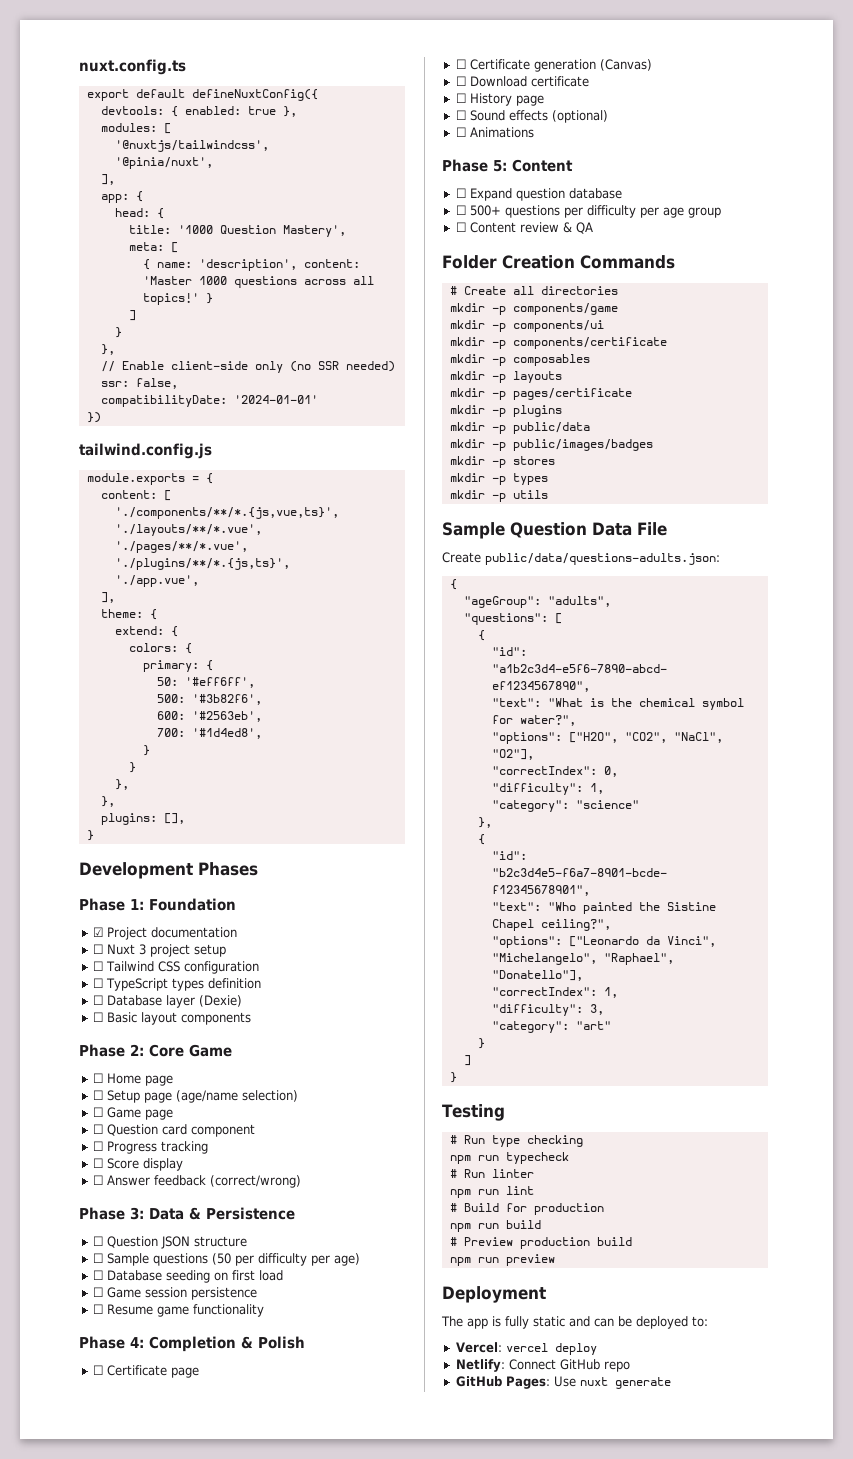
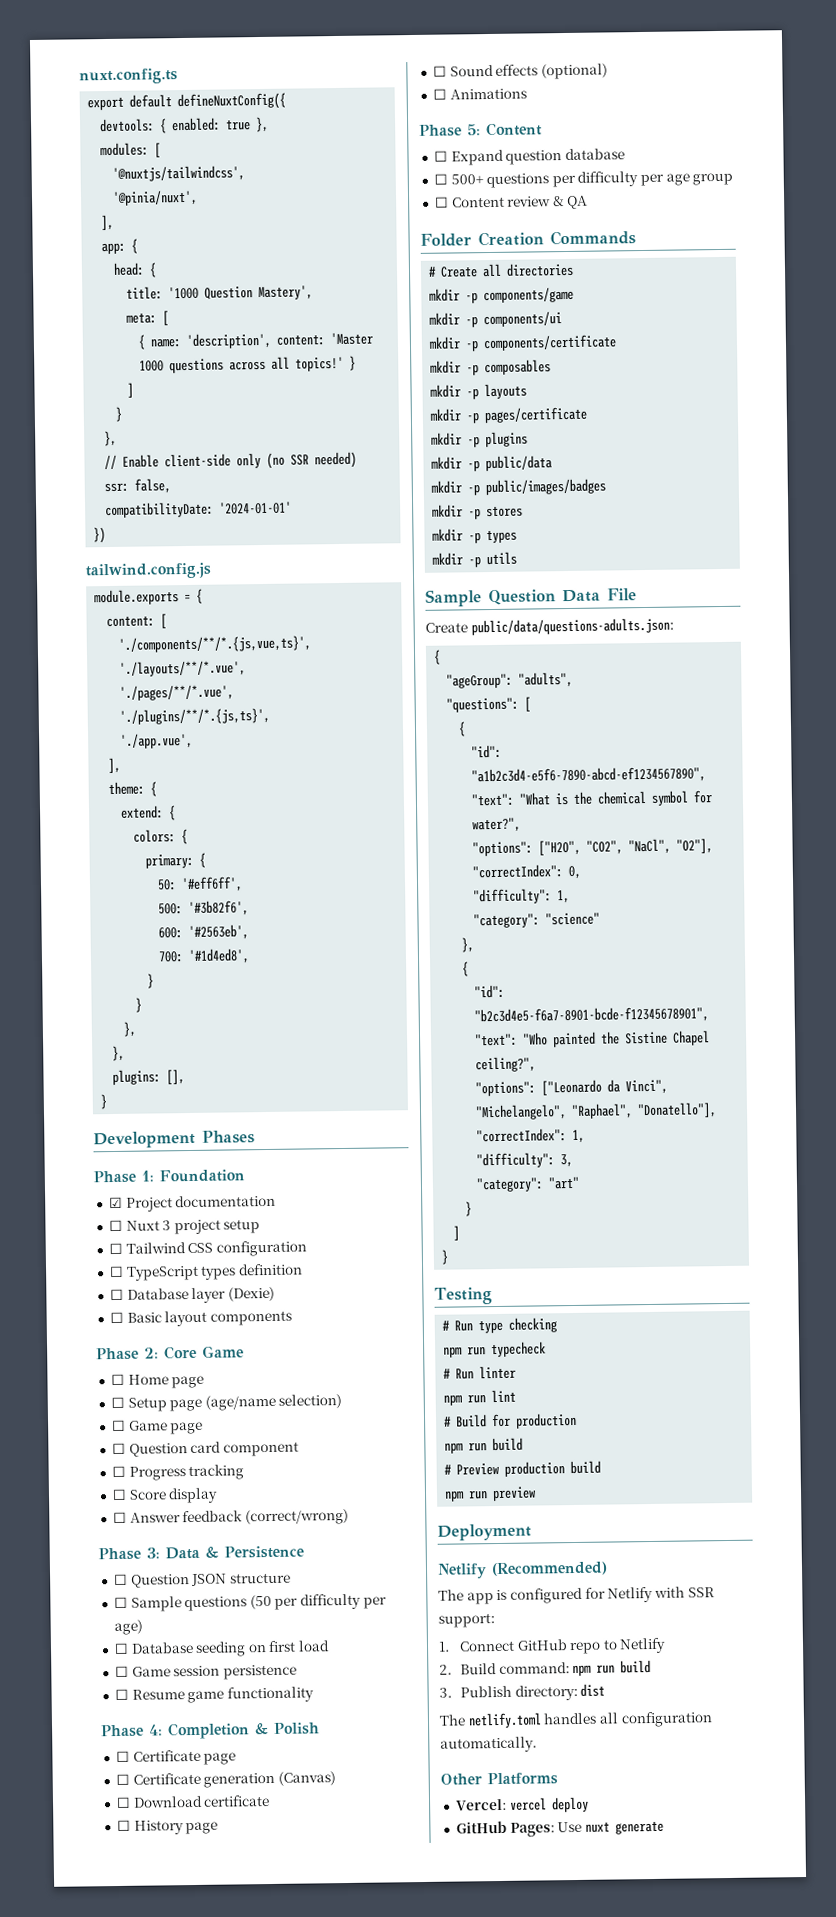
+ Netlify (Recommended)
- The app is fully static and can be deployed to:
+ The app is configured for Netlify with SSR support:
+ 1. Connect GitHub repo to Netlify
+ 2. Build command: npm run build
+ 3. Publish directory: dist
+ The netlify.toml handles all configuration automatically.
+ Other Platforms
- Netlify: Connect GitHub repo

